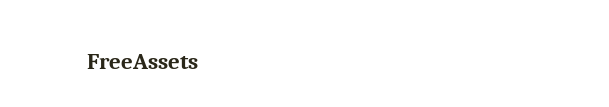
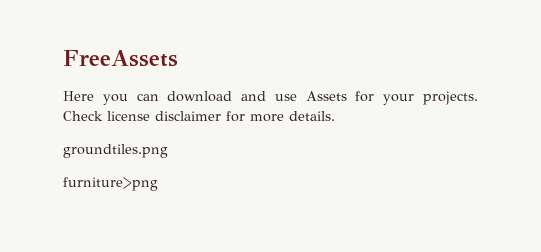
+ Here you can download and use Assets for your projects. Check license disclaimer for more details.
+ groundtiles.png
+ furniture>png

